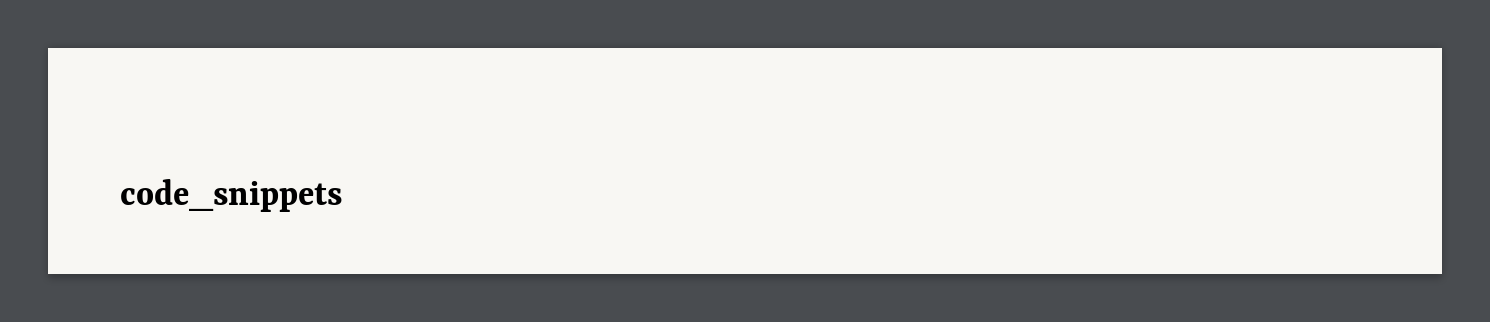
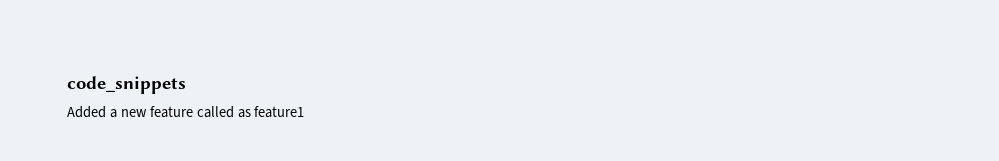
+ Added a new feature called as feature1

